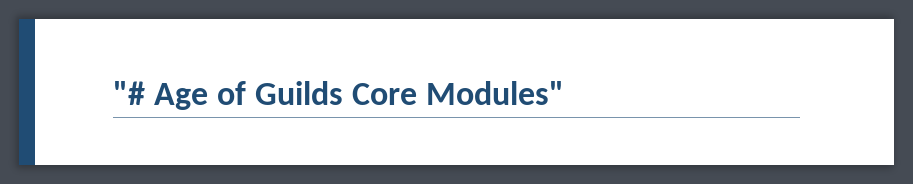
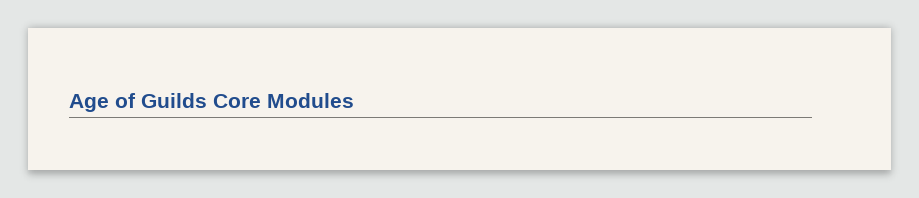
- "# Age of Guilds Core Modules"
+ Age of Guilds Core Modules

